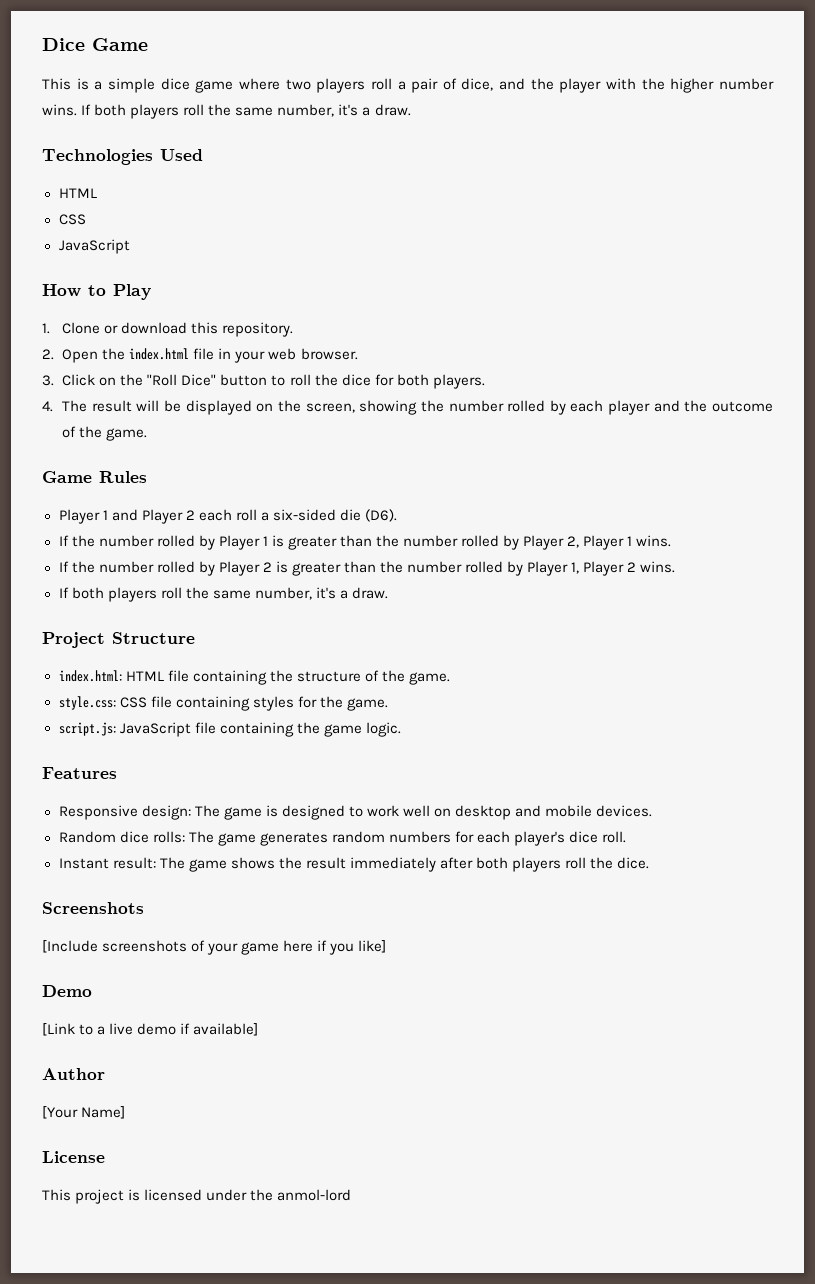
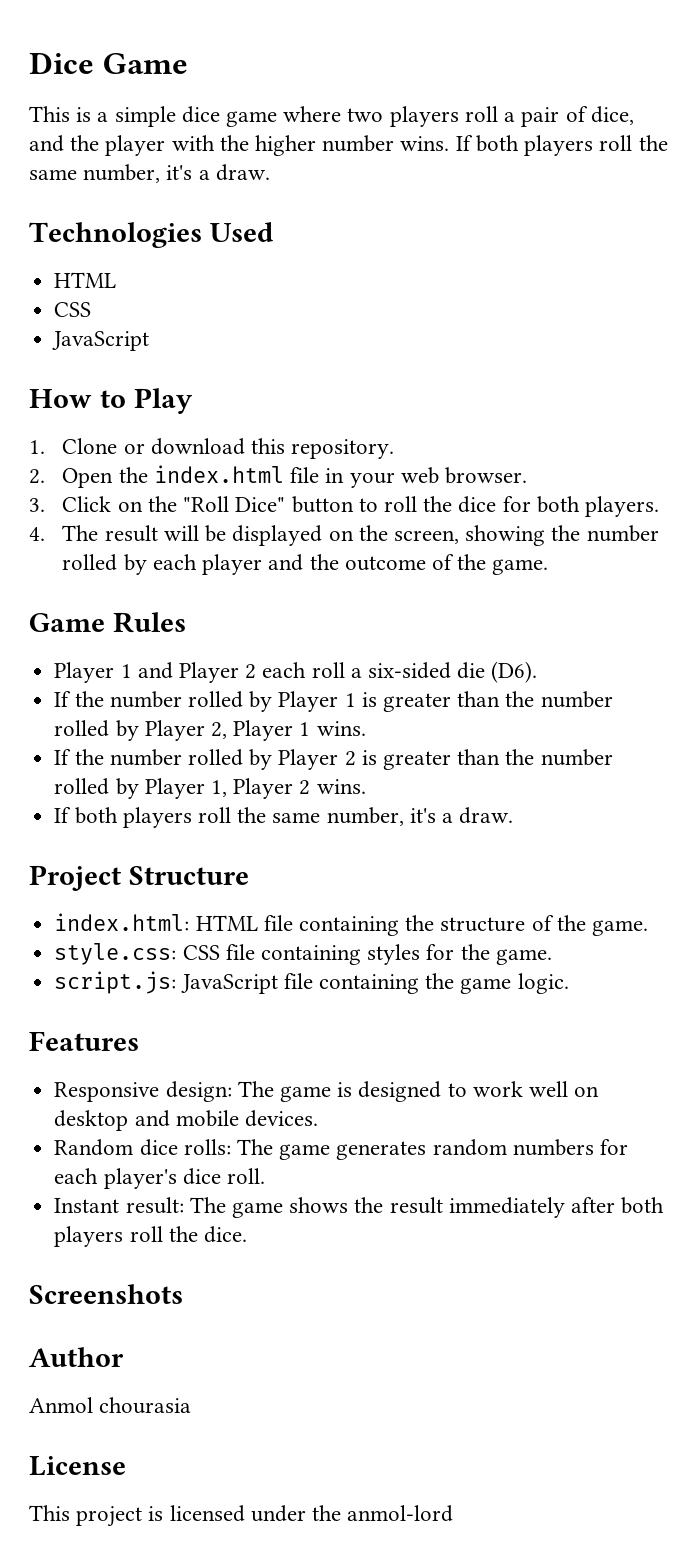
- [Include screenshots of your game here if you like]
- Demo
- [Link to a live demo if available]
- [Your Name]
+ Anmol chourasia

